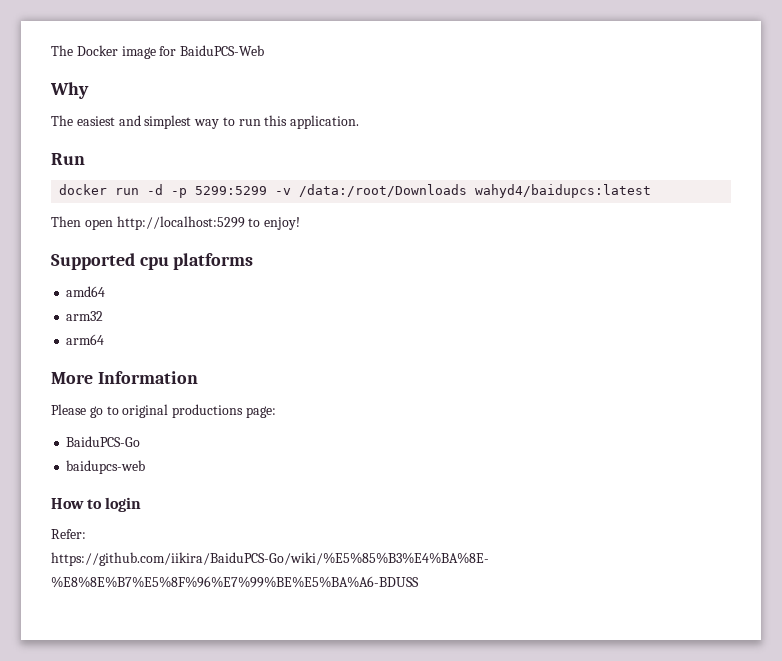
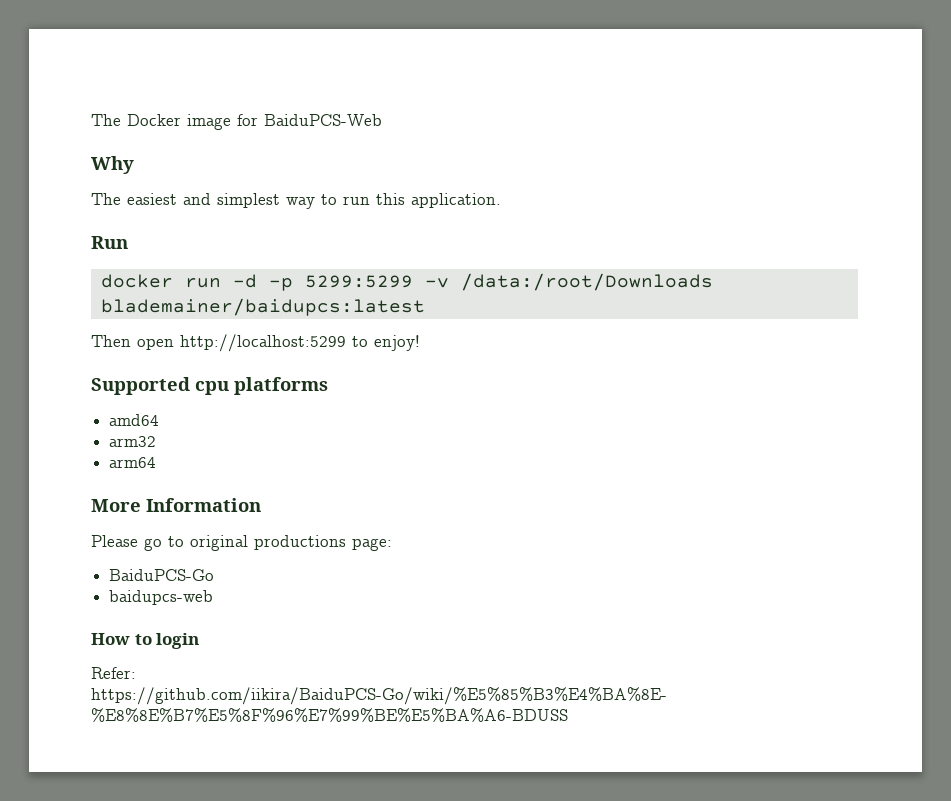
- docker run -d -p 5299:5299 -v /data:/root/Downloads wahyd4/baidupcs:latest
+ docker run -d -p 5299:5299 -v /data:/root/Downloads blademainer/baidupcs:latest

